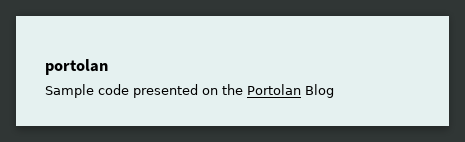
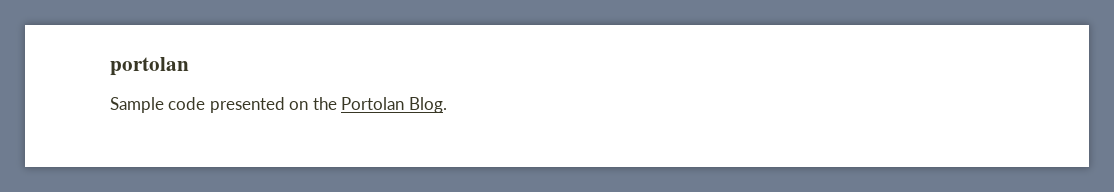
- Sample code presented on the Portolan Blog
+ Sample code presented on the Portolan Blog.

